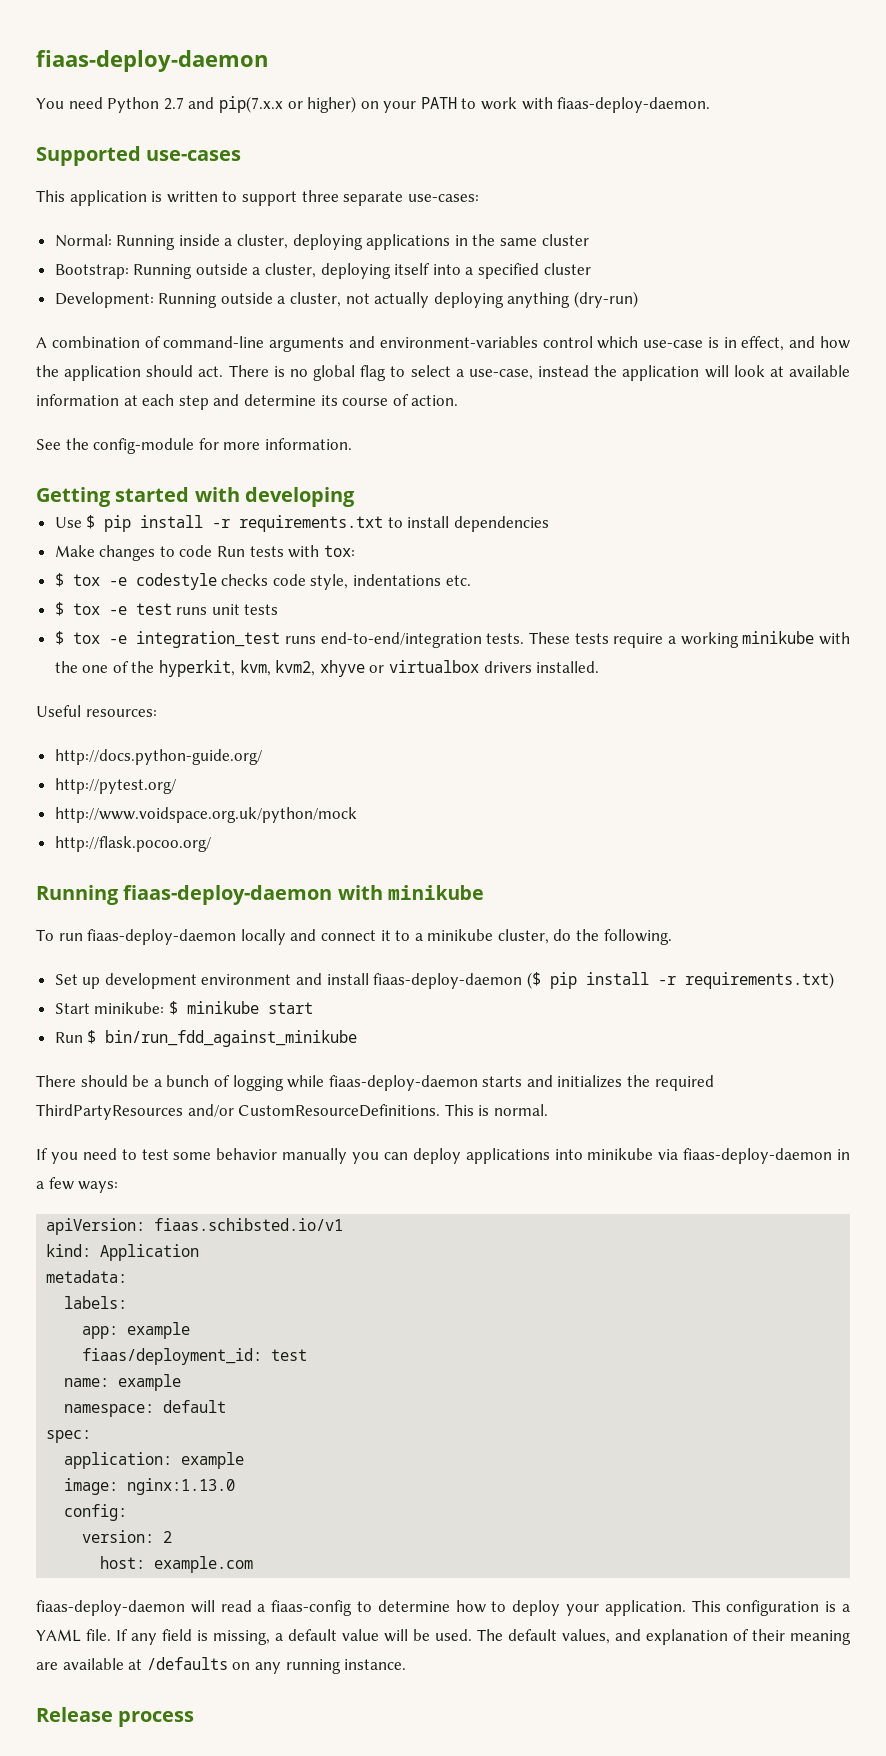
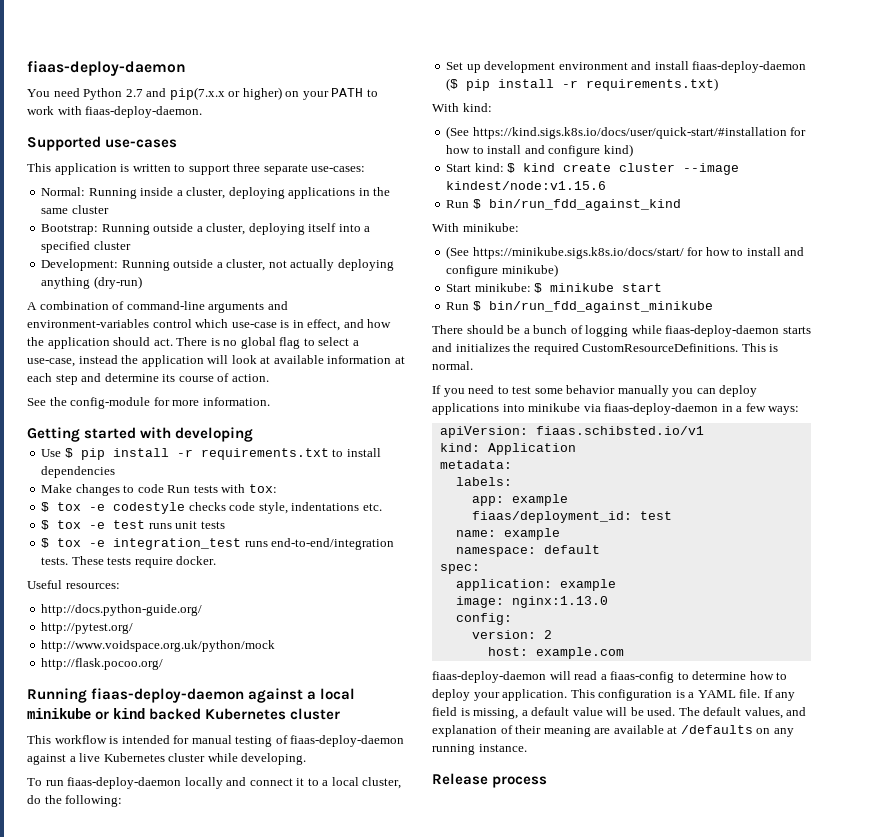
- These tests require a working minikube with the one of the hyperkit, kvm, kvm2, xhyve or virtualbox drivers installed.
+ These tests require docker.
- Running fiaas-deploy-daemon with minikube
+ Running fiaas-deploy-daemon against a local minikube or kind backed Kubernetes cluster
+ This workflow is intended for manual testing of fiaas-deploy-daemon against a live Kubernetes cluster while developing.
- To run fiaas-deploy-daemon locally and connect it to a minikube cluster, do the following.
+ To run fiaas-deploy-daemon locally and connect it to a local cluster, do the following:
+ With kind:
+ (See https://kind.sigs.k8s.io/docs/user/quick-start/#installation for how to install and configure kind)
+ Start kind: $ kind create cluster --image kindest/node:v1.15.6
+ Run $ bin/run_fdd_against_kind
+ With minikube:
+ (See https://minikube.sigs.k8s.io/docs/start/ for how to install and configure minikube)
- There should be a bunch of logging while fiaas-deploy-daemon starts and initializes the required ThirdPartyResources and/or CustomResourceDefinitions.
+ There should be a bunch of logging while fiaas-deploy-daemon starts and initializes the required CustomResourceDefinitions.

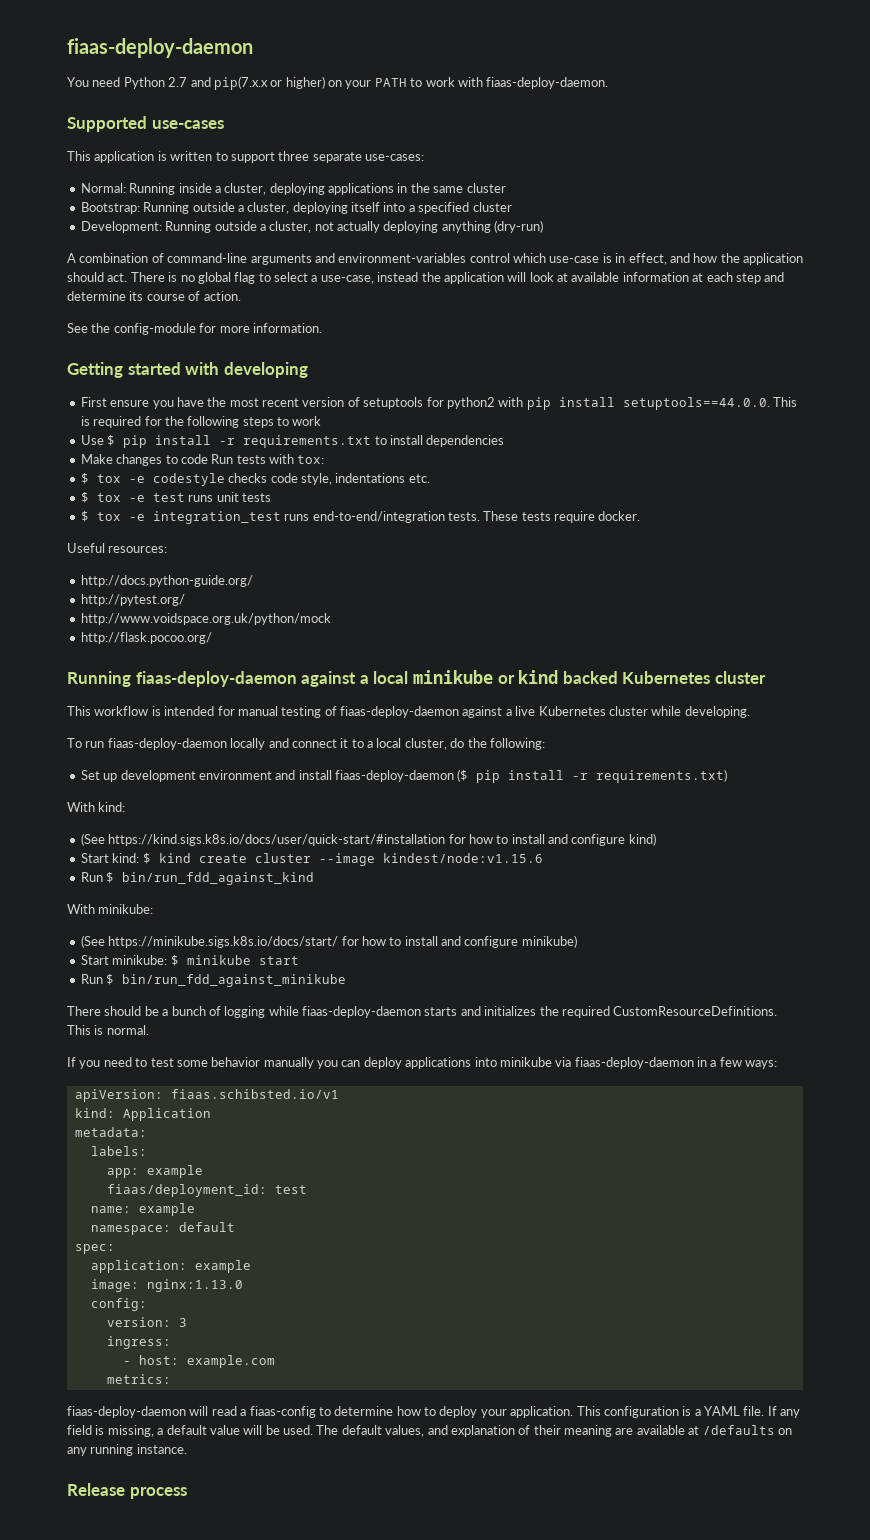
+ First ensure you have the most recent version of setuptools for python2 with pip install setuptools==44.0.0. This is required for the following steps to work
- version: 2
- host: example.com
+ version: 3
+ ingress:
+ - host: example.com
+ metrics:

